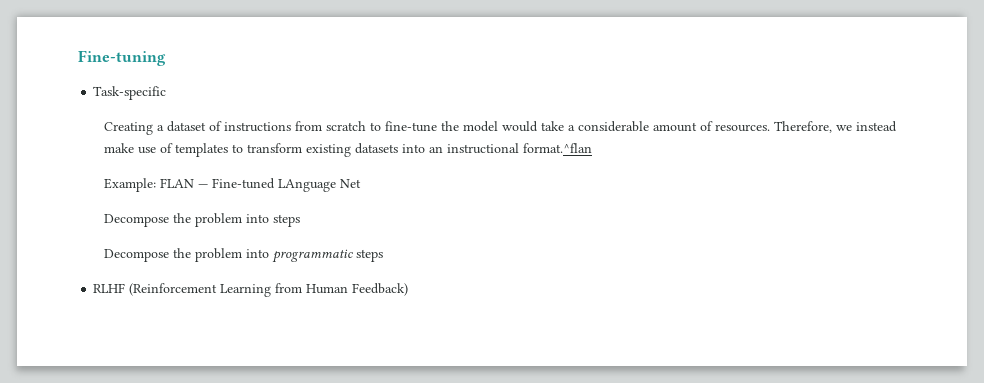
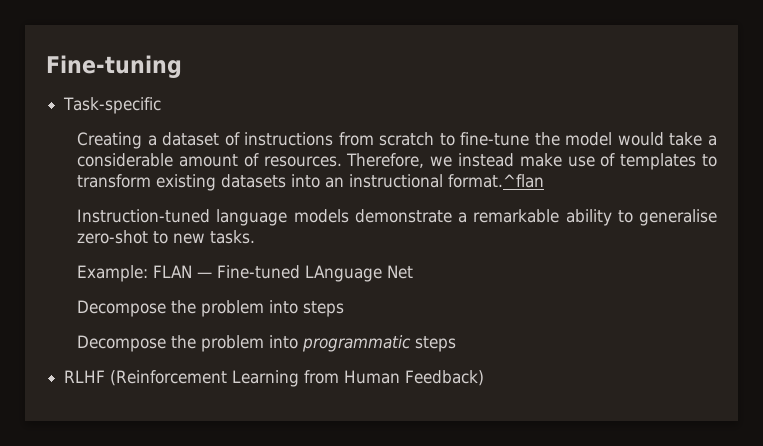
+ Instruction-tuned language models demonstrate a remarkable ability to generalise zero-shot to new tasks.

